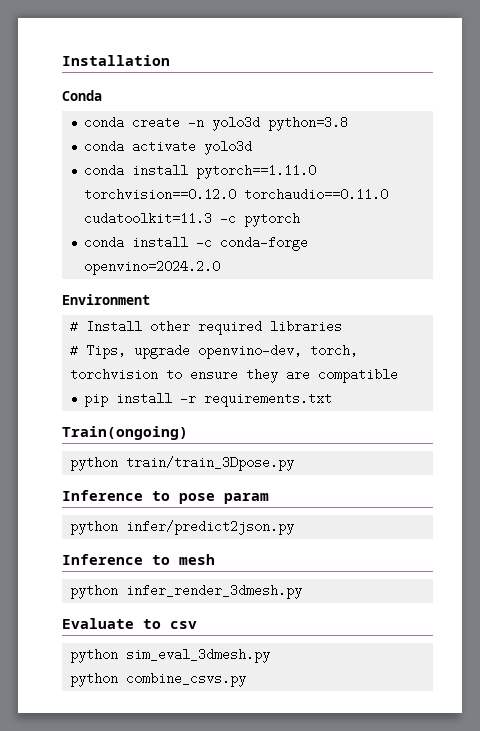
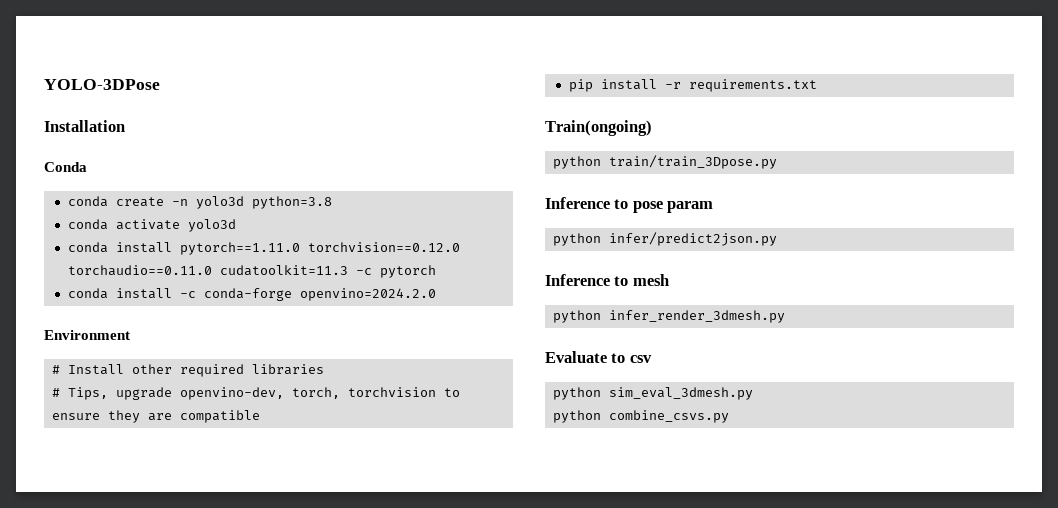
+ YOLO-3DPose

